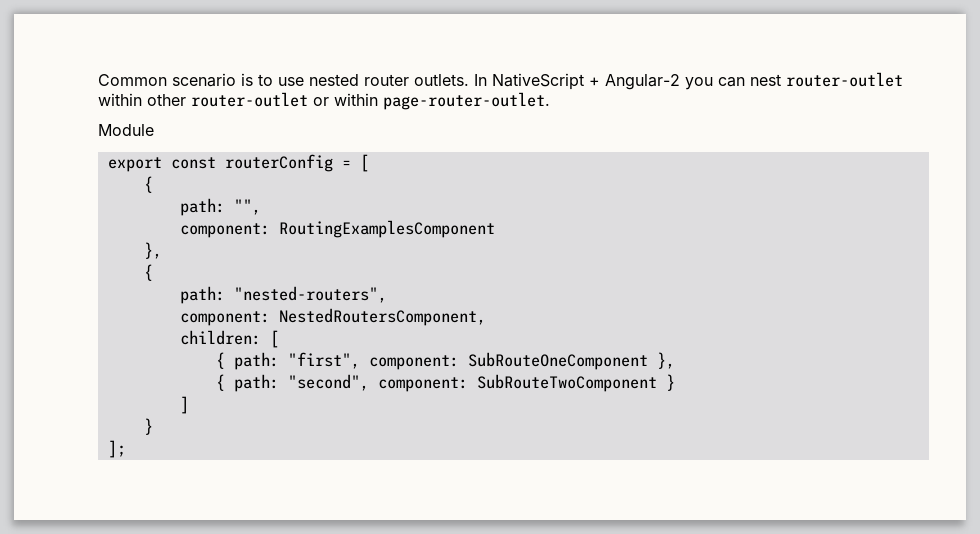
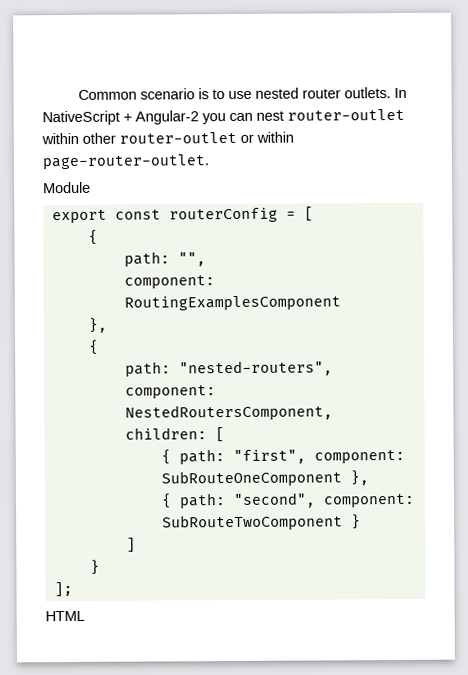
+ HTML

